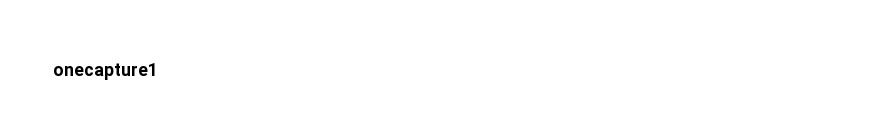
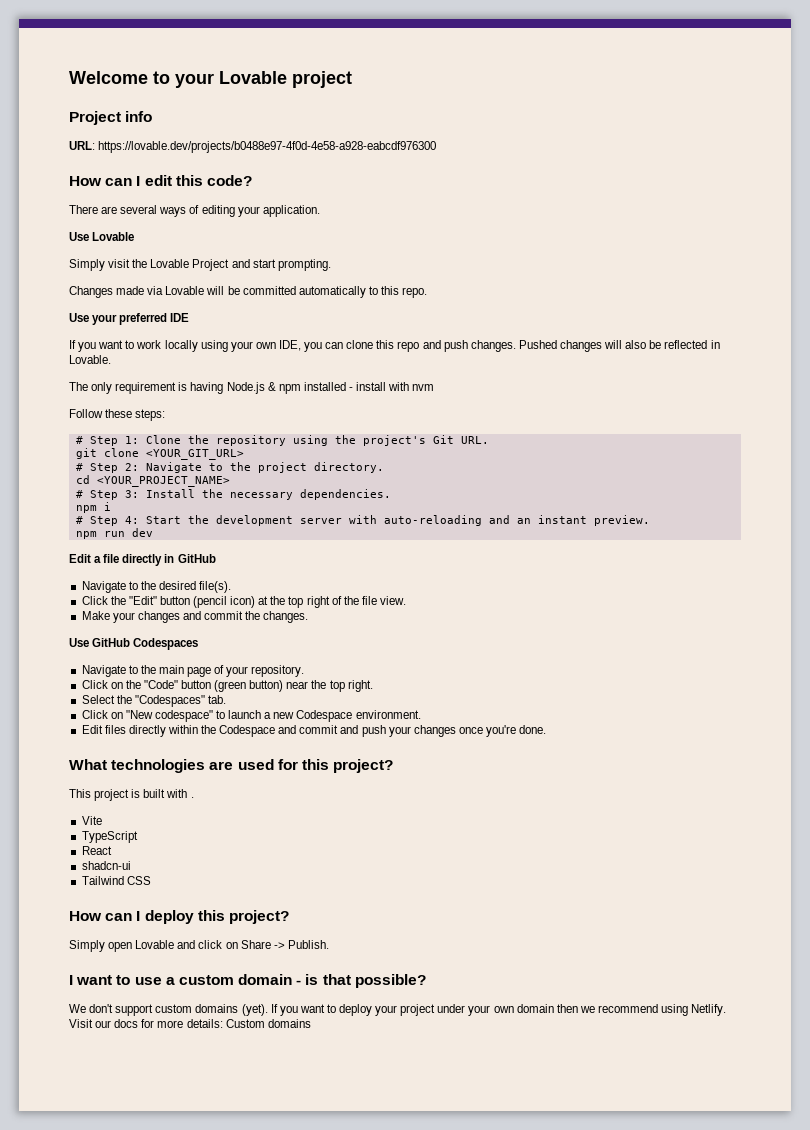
- onecapture1
+ Welcome to your Lovable project
+ Project info
+ URL: https://lovable.dev/projects/b0488e97-4f0d-4e58-a928-eabcdf976300
+ How can I edit this code?
+ There are several ways of editing your application.
+ Use Lovable
+ Simply visit the Lovable Project and start prompting.
+ Changes made via Lovable will be committed automatically to this repo.
+ Use your preferred IDE
+ If you want to work locally using your own IDE, you can clone this repo and push changes. Pushed changes will also be reflected in Lovable.
+ The only requirement is having Node.js & npm installed - install with nvm
+ Follow these steps:
+ # Step 1: Clone the repository using the project's Git URL.
+ git clone <YOUR_GIT_URL>
+ # Step 2: Navigate to the project directory.
+ cd <YOUR_PROJECT_NAME>
+ # Step 3: Install the necessary dependencies.
+ npm i
+ # Step 4: Start the development server with auto-reloading and an instant preview.
+ npm run dev
+ Edit a file directly in GitHub
+ Navigate to the desired file(s).
+ Click the "Edit" button (pencil icon) at the top right of the file view.
+ Make your changes and commit the changes.
+ Use GitHub Codespaces
+ Navigate to the main page of your repository.
+ Click on the "Code" button (green button) near the top right.
+ Select the "Codespaces" tab.
+ Click on "New codespace" to launch a new Codespace environment.
+ Edit files directly within the Codespace and commit and push your changes once you're done.
+ What technologies are used for this project?
+ This project is built with .
+ Vite
+ TypeScript
+ React
+ shadcn-ui
+ Tailwind CSS
+ How can I deploy this project?
+ Simply open Lovable and click on Share -> Publish.
+ I want to use a custom domain - is that possible?
+ We don't support custom domains (yet). If you want to deploy your project under your own domain then we recommend using Netlify. Visit our docs for more details: Custom domains

